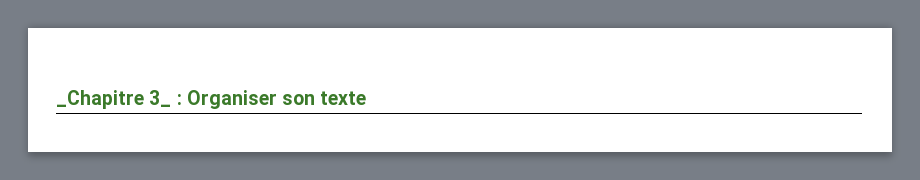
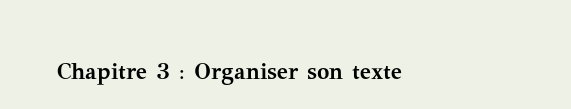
- _Chapitre 3_ : Organiser son texte
+ Chapitre 3 : Organiser son texte

